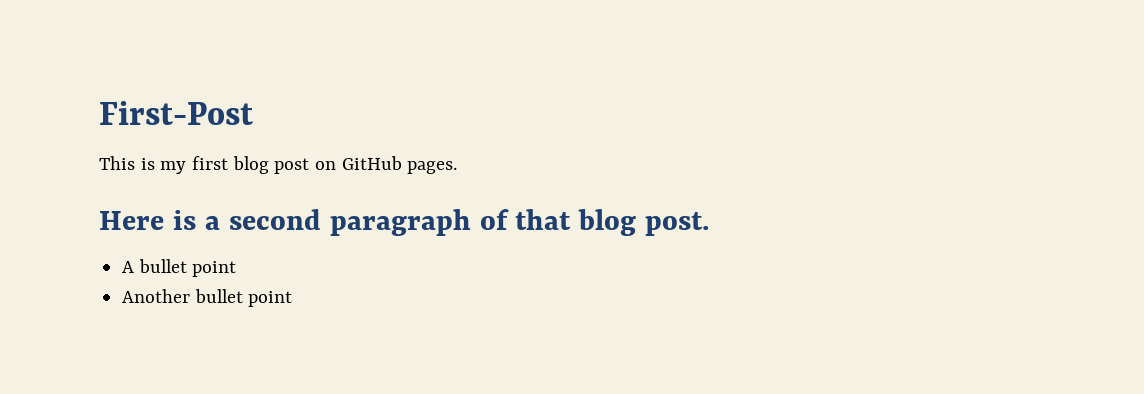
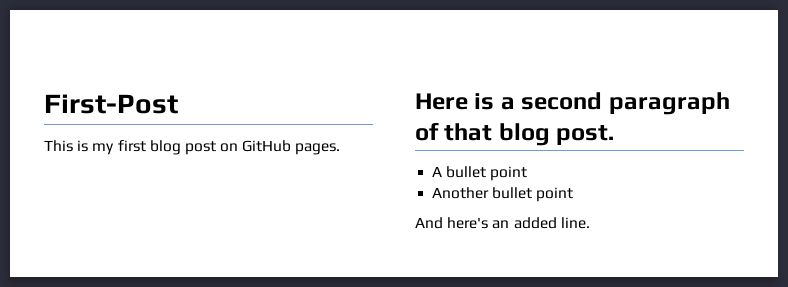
+ And here's an added line.

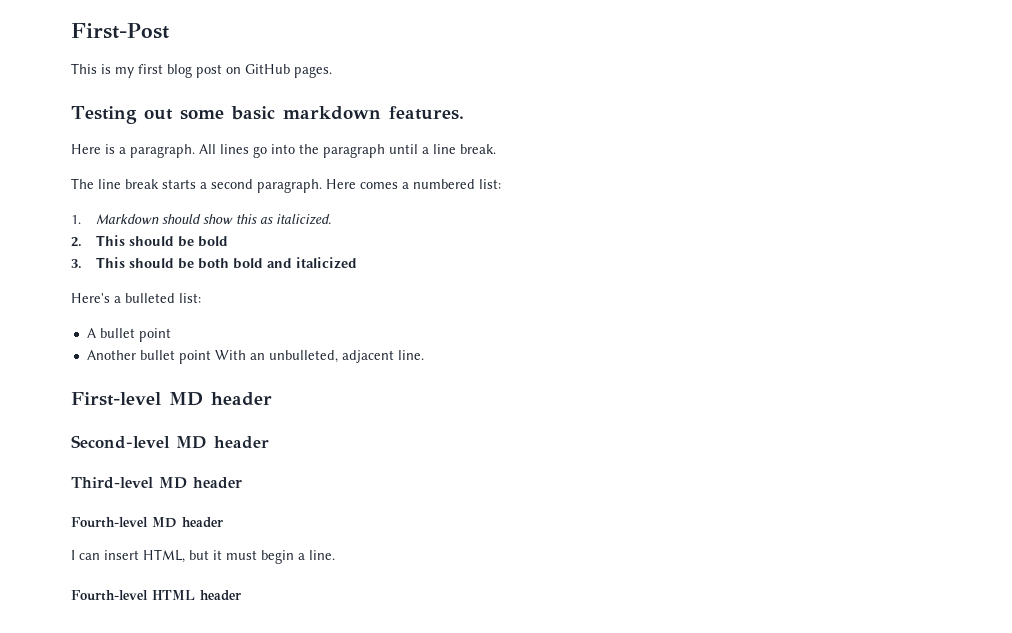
- Here is a second paragraph of that blog post.
+ Testing out some basic markdown features.
+ Here is a paragraph. All lines go into the paragraph until a line break.
+ The line break starts a second paragraph. Here comes a numbered list:
+ 1. Markdown should show this as italicized.
+ 2. This should be bold
+ 3. This should be both bold and italicized
+ Here's a bulleted list:
- Another bullet point
- And here's an added line.
+ Another bullet point With an unbulleted, adjacent line.
+ First-level MD header
+ Second-level MD header
+ Third-level MD header
+ Fourth-level MD header
+ I can insert HTML, but it must begin a line.
+ Fourth-level HTML header

